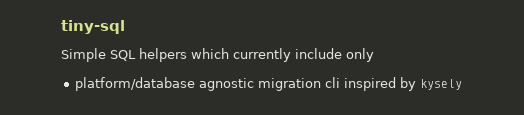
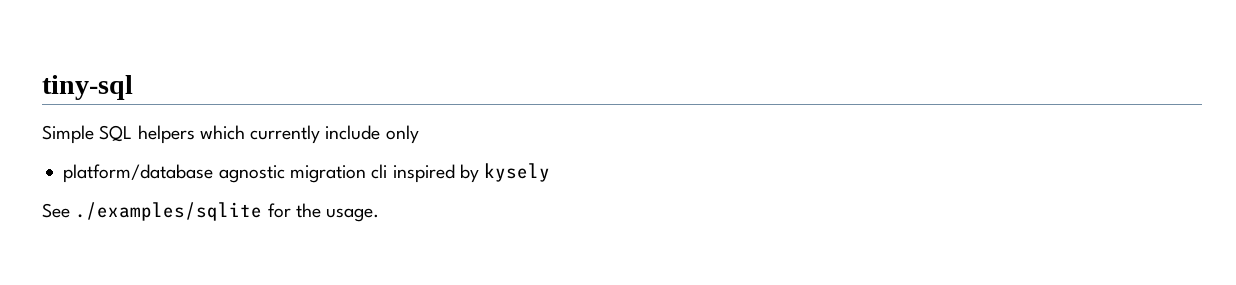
+ See ./examples/sqlite for the usage.

